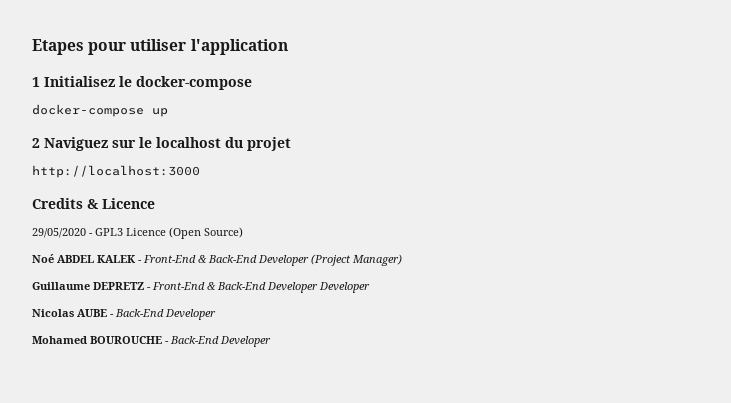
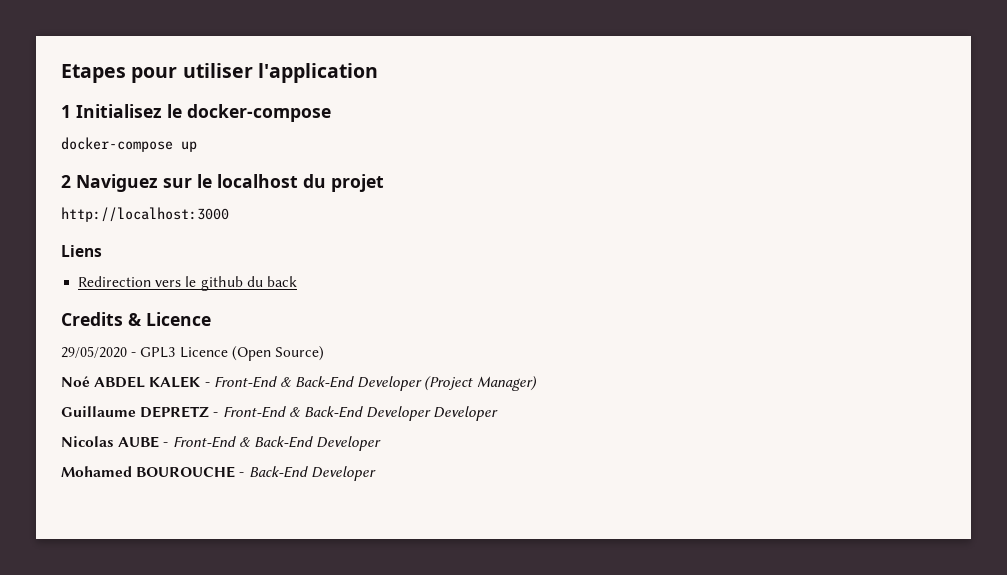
+ Liens
+ Redirection vers le github du back
- Nicolas AUBE - Back-End Developer
+ Nicolas AUBE - Front-End & Back-End Developer

